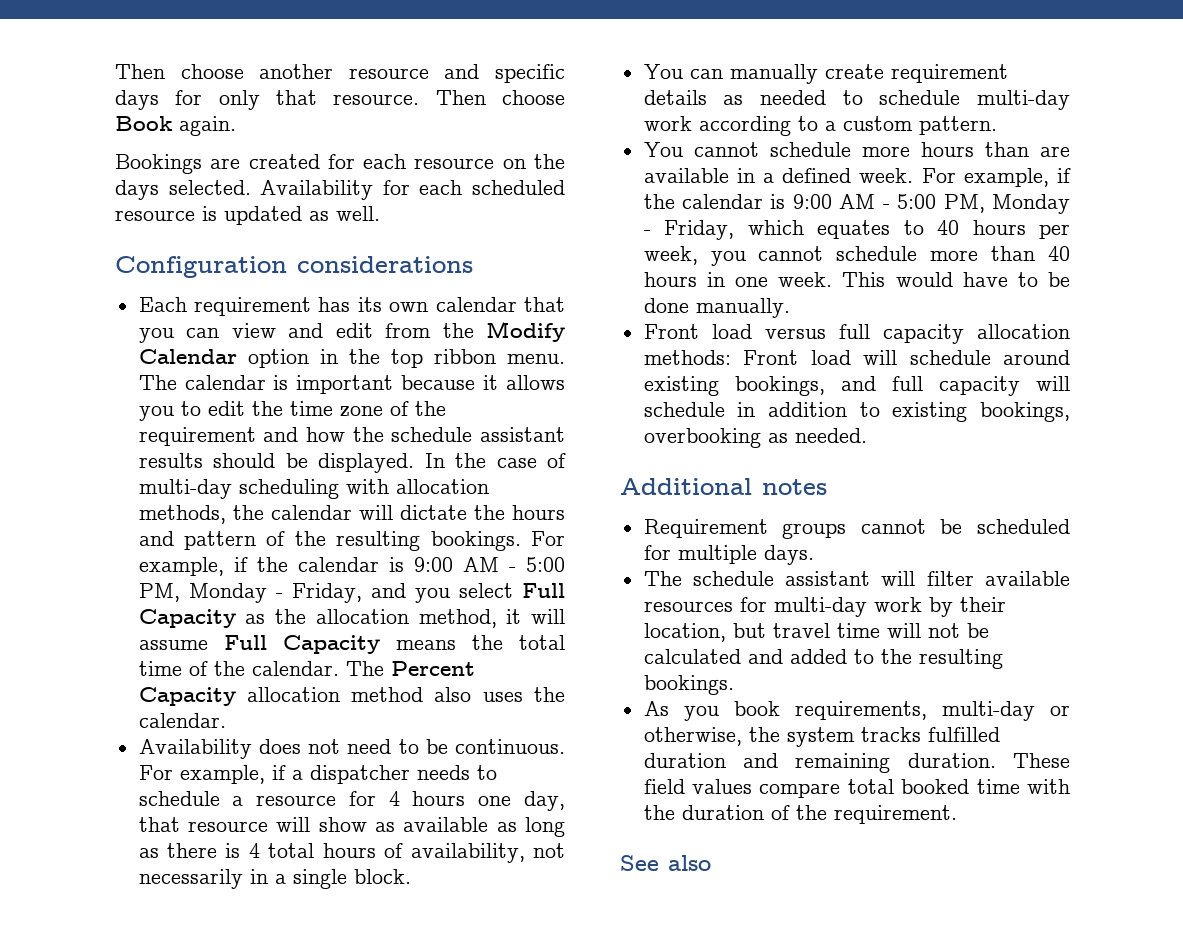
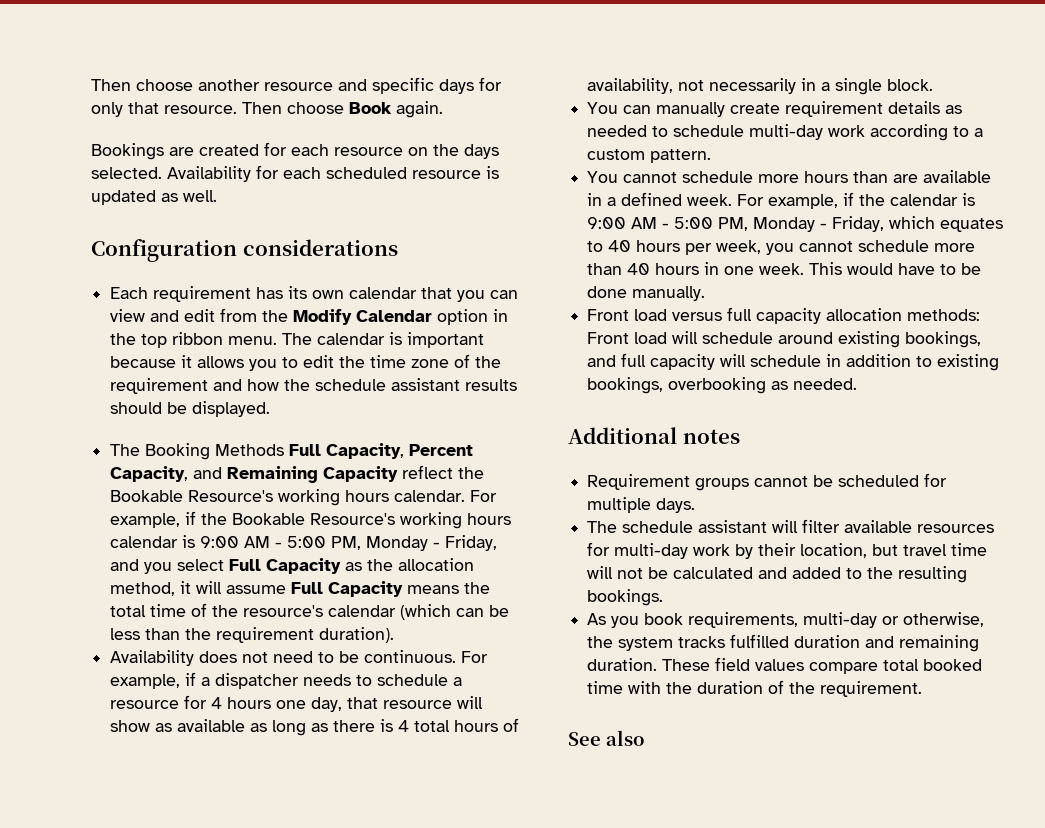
- The calendar is important because it allows you to edit the time zone of the requirement and how the schedule assistant results should be displayed. In the case of multi-day scheduling with allocation methods, the calendar will dictate the hours and pattern of the resulting bookings. For example, if the calendar is 9:00 AM - 5:00 PM, Monday - Friday, and you select Full Capacity as the allocation method, it will assume Full Capacity means the total time of the calendar. The Percent Capacity allocation method also uses the calendar.
+ The calendar is important because it allows you to edit the time zone of the requirement and how the schedule assistant results should be displayed.
+ The Booking Methods Full Capacity, Percent Capacity, and Remaining Capacity reflect the Bookable Resource's working hours calendar. For example, if the Bookable Resource's working hours calendar is 9:00 AM - 5:00 PM, Monday - Friday, and you select Full Capacity as the allocation method, it will assume Full Capacity means the total time of the resource's calendar (which can be less than the requirement duration).

